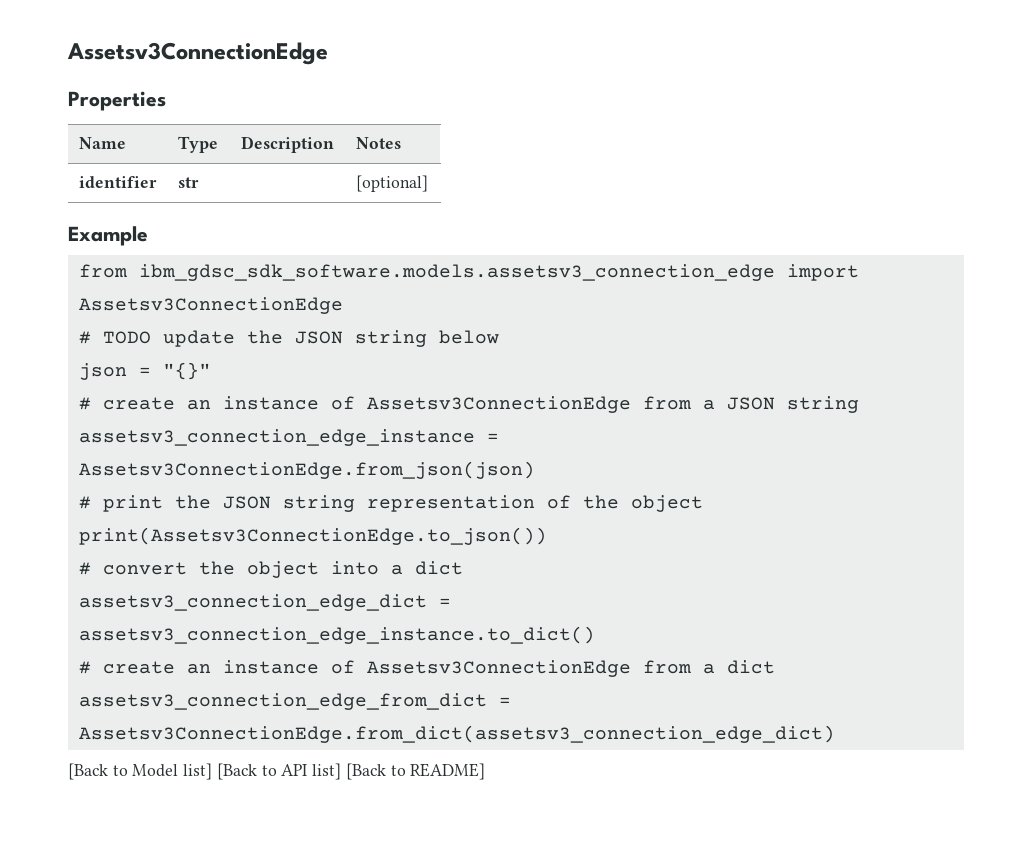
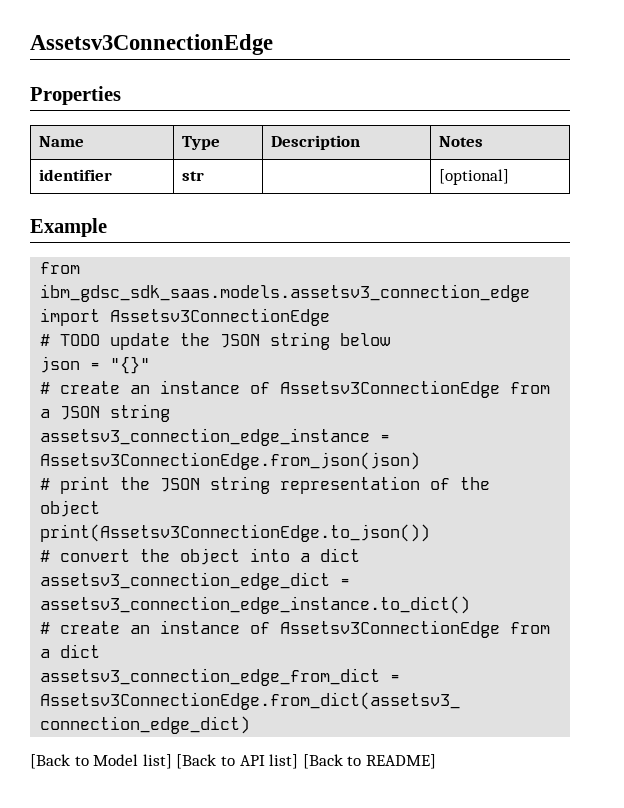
- from ibm_gdsc_sdk_software.models.assetsv3_connection_edge import Assetsv3ConnectionEdge
+ from ibm_gdsc_sdk_saas.models.assetsv3_connection_edge import Assetsv3ConnectionEdge

